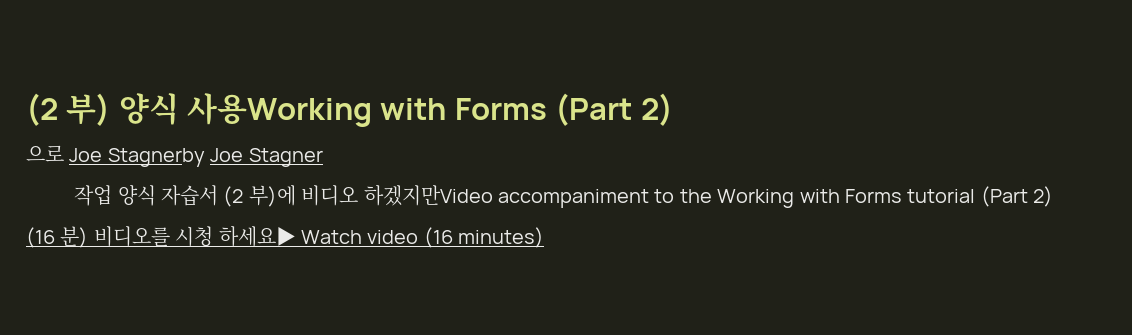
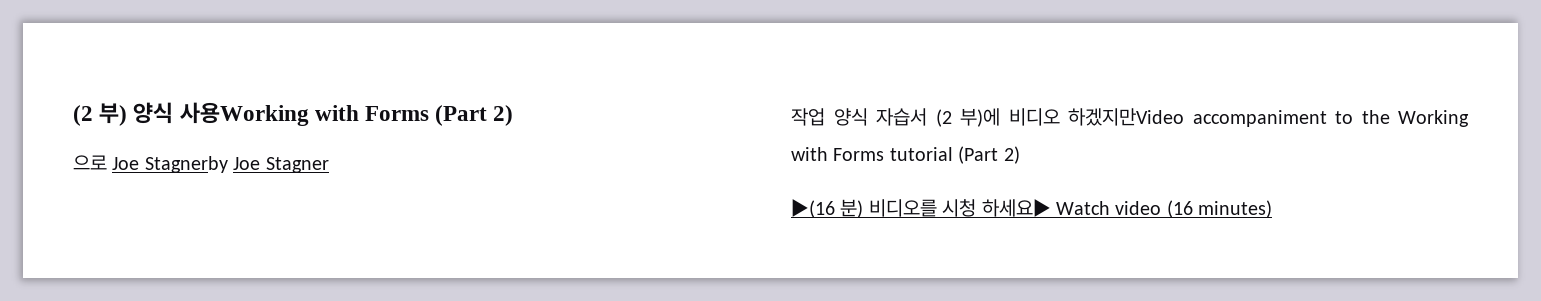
- (16 분) 비디오를 시청 하세요▶ Watch video (16 minutes)
+ ▶(16 분) 비디오를 시청 하세요▶ Watch video (16 minutes)

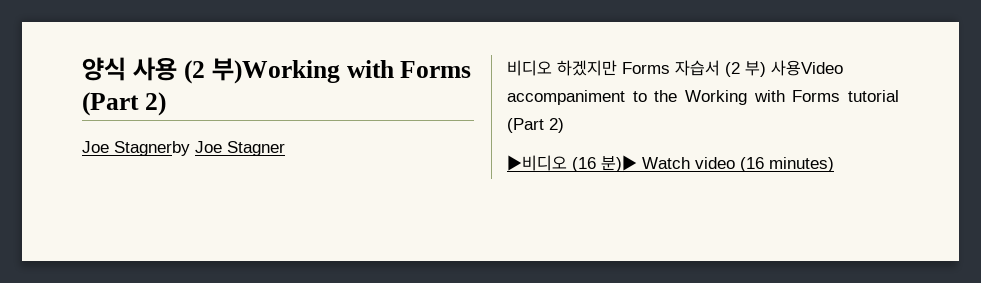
- (2 부) 양식 사용Working with Forms (Part 2)
+ 양식 사용 (2 부)Working with Forms (Part 2)
- 으로 Joe Stagnerby Joe Stagner
+ Joe Stagnerby Joe Stagner
- 작업 양식 자습서 (2 부)에 비디오 하겠지만Video accompaniment to the Working with Forms tutorial (Part 2)
+ 비디오 하겠지만 Forms 자습서 (2 부) 사용Video accompaniment to the Working with Forms tutorial (Part 2)
- ▶(16 분) 비디오를 시청 하세요▶ Watch video (16 minutes)
+ ▶비디오 (16 분)▶ Watch video (16 minutes)

